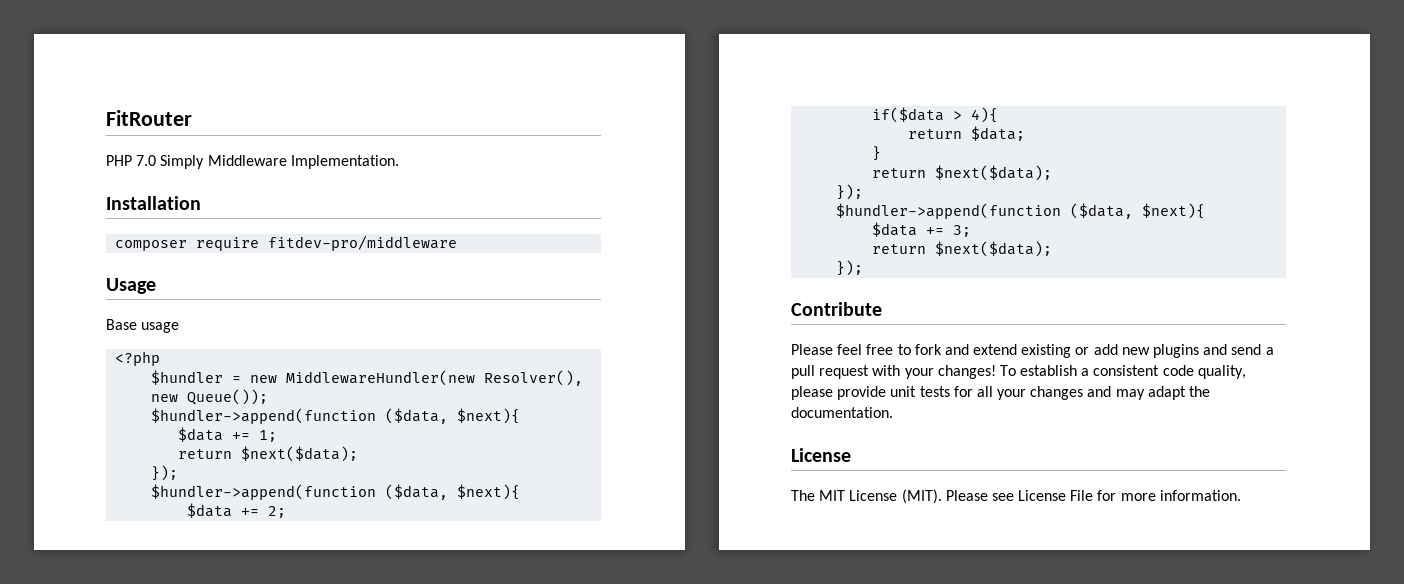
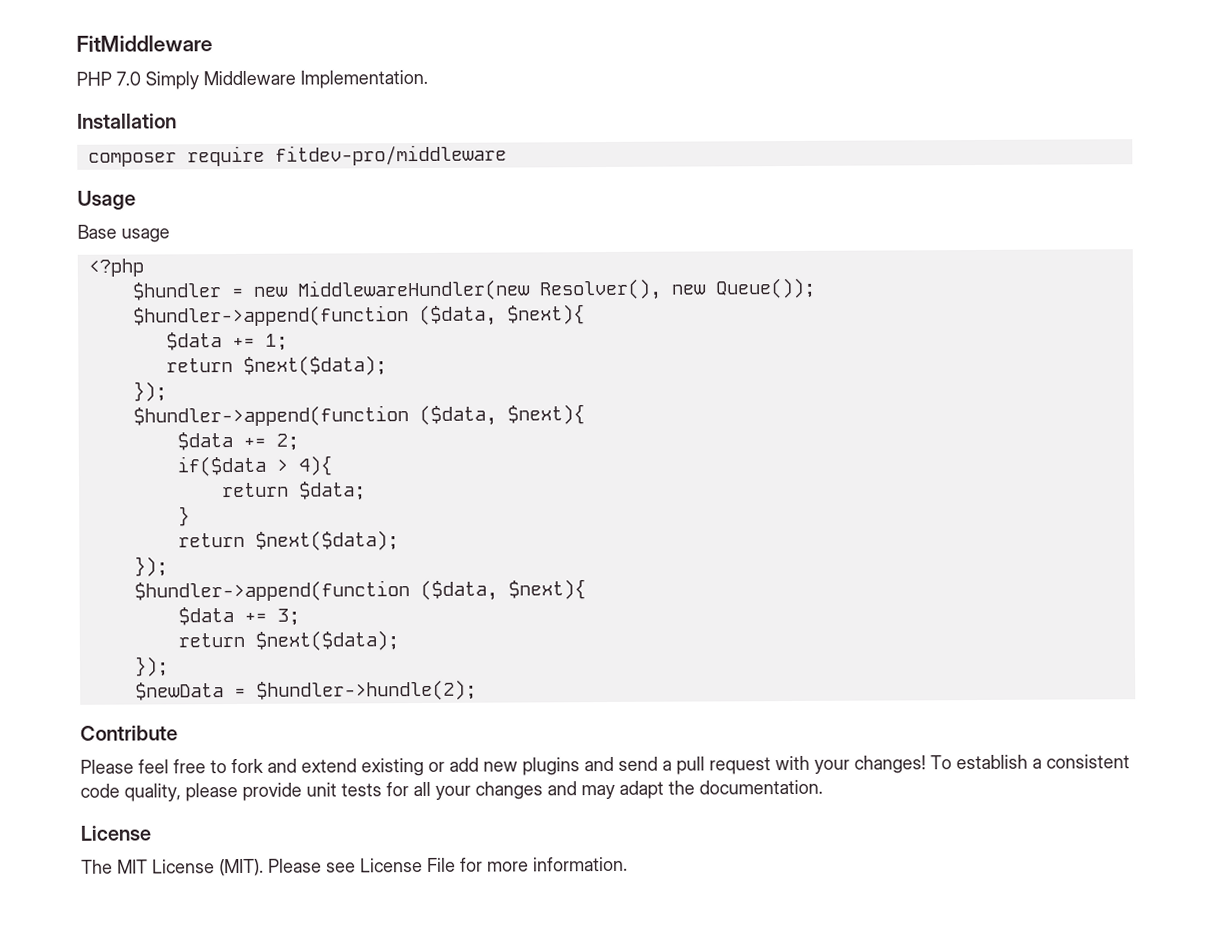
- FitRouter
+ FitMiddleware
+ $newData = $hundler->hundle(2);

